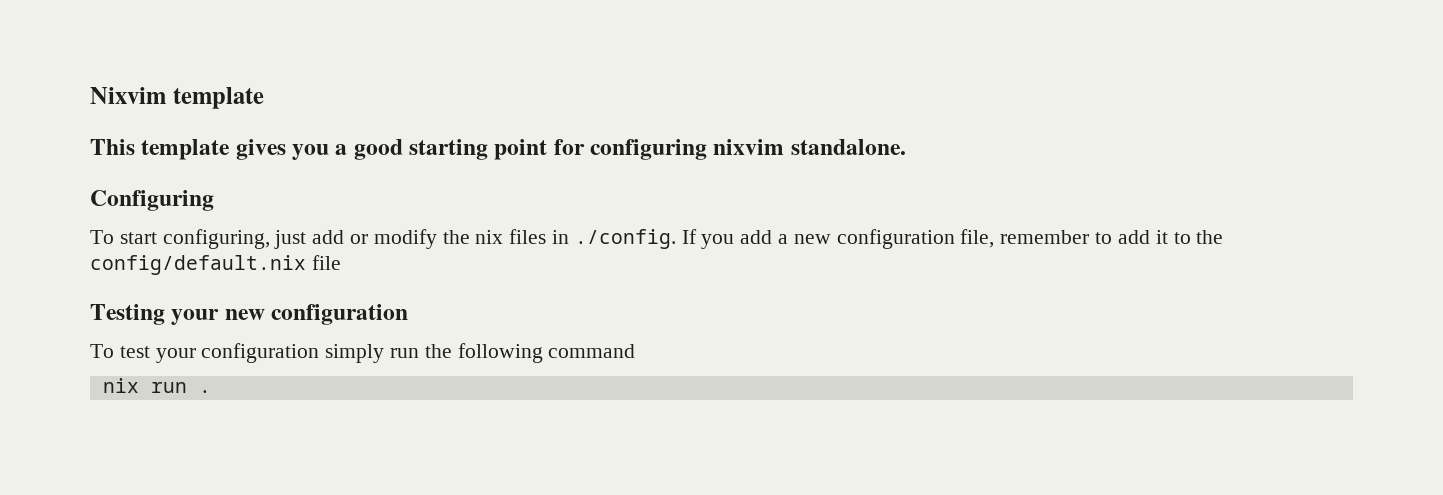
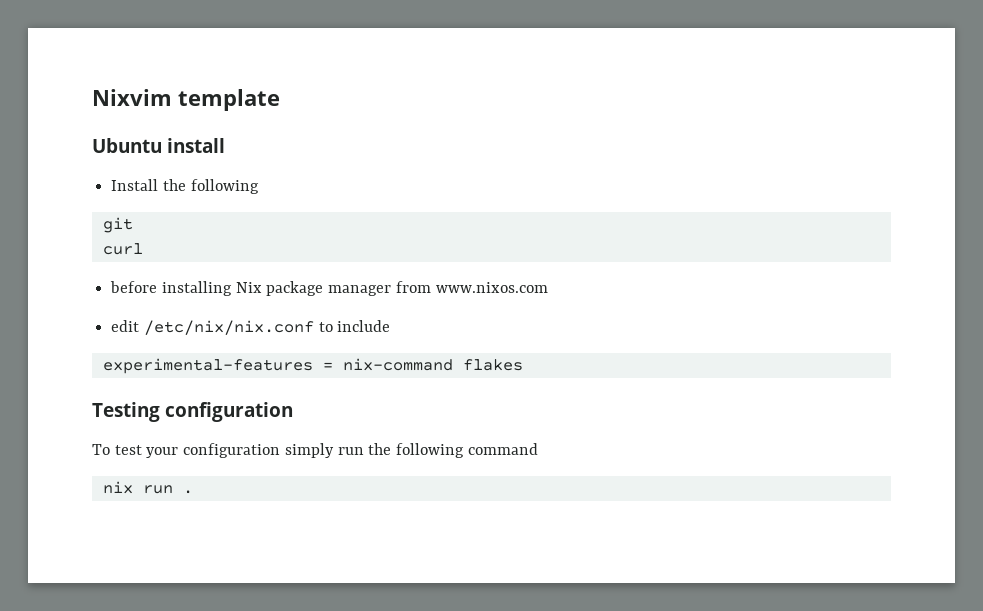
- This template gives you a good starting point for configuring nixvim standalone.
- Configuring
- To start configuring, just add or modify the nix files in ./config. If you add a new configuration file, remember to add it to the config/default.nix file
+ Ubuntu install
+ Install the following
+ git
+ curl
+ before installing Nix package manager from www.nixos.com
+ edit /etc/nix/nix.conf to include
+ experimental-features = nix-command flakes
- Testing your new configuration
+ Testing configuration

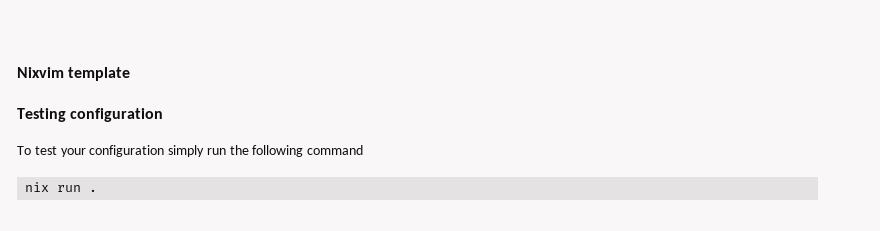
- Ubuntu install
- Install the following
- git
- curl
- before installing Nix package manager from www.nixos.com
- edit /etc/nix/nix.conf to include
- experimental-features = nix-command flakes

